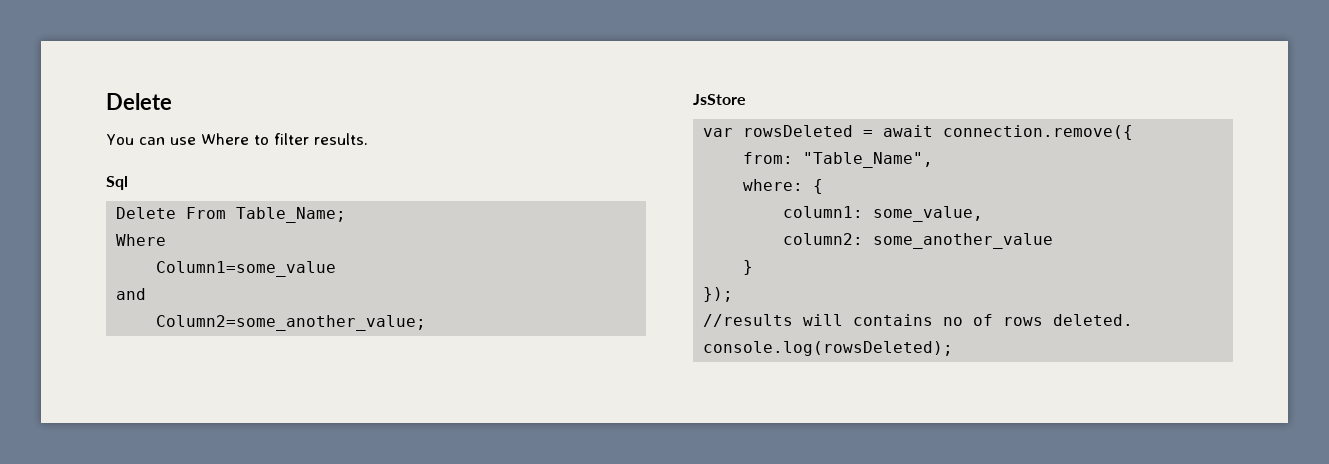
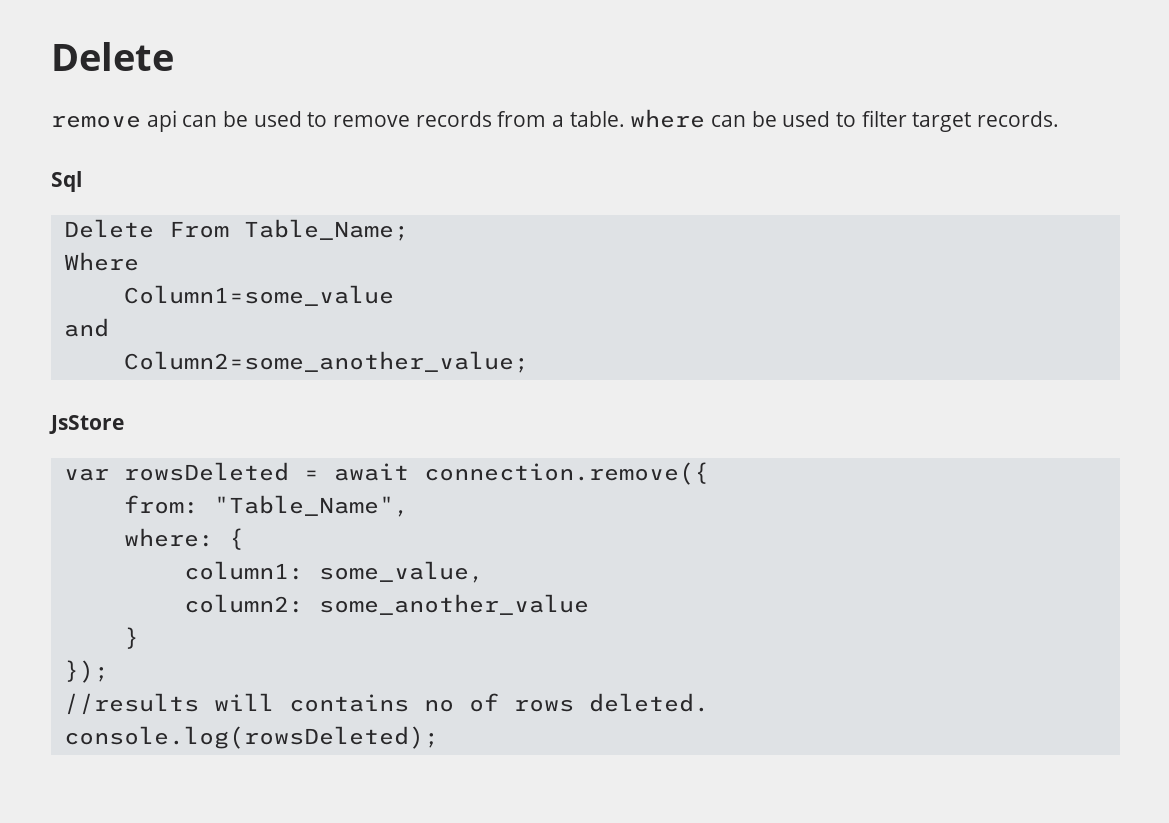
- You can use Where to filter results.
+ remove api can be used to remove records from a table. where can be used to filter target records.

